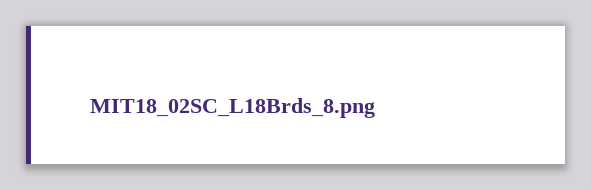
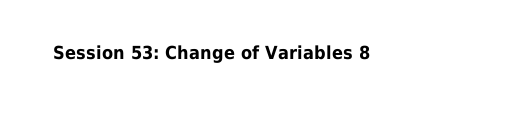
- MIT18_02SC_L18Brds_8.png
+ Session 53: Change of Variables 8

